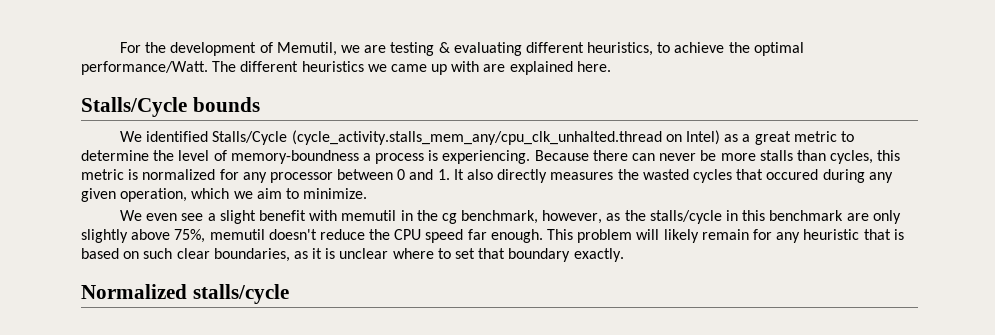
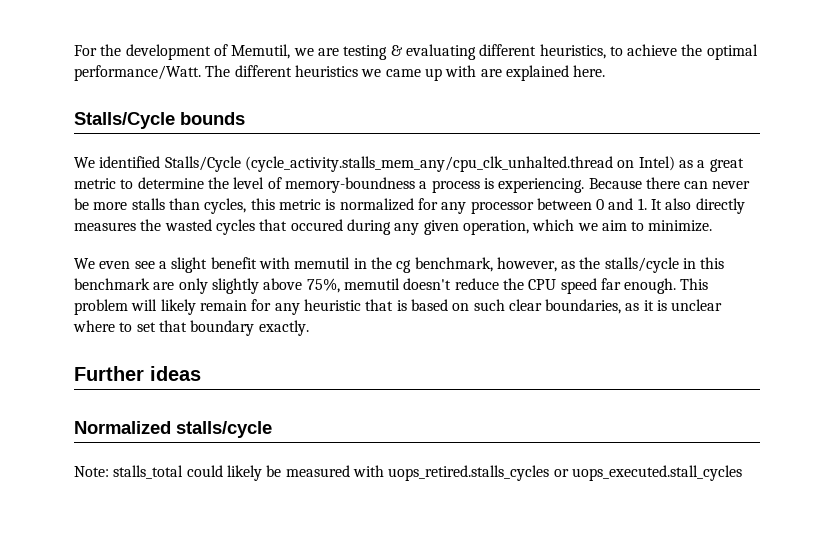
+ Further ideas
+ Note: stalls_total could likely be measured with uops_retired.stalls_cycles or uops_executed.stall_cycles

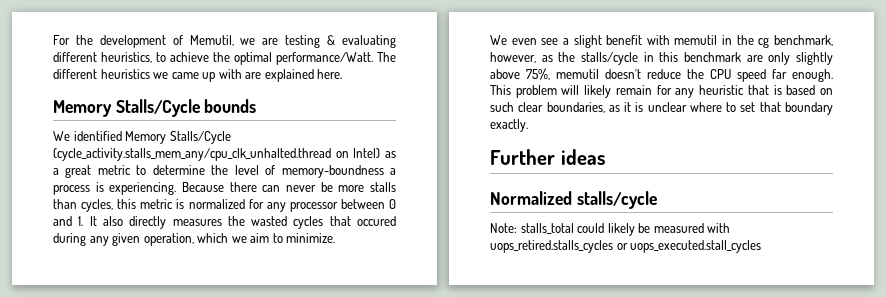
- Stalls/Cycle bounds
+ Memory Stalls/Cycle bounds
- We identified Stalls/Cycle (cycle_activity.stalls_mem_any/cpu_clk_unhalted.thread on Intel) as a great metric to determine the level of memory-boundness a process is experiencing.
+ We identified Memory Stalls/Cycle (cycle_activity.stalls_mem_any/cpu_clk_unhalted.thread on Intel) as a great metric to determine the level of memory-boundness a process is experiencing.

